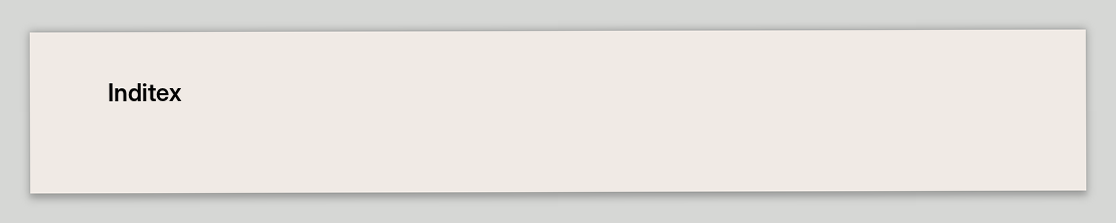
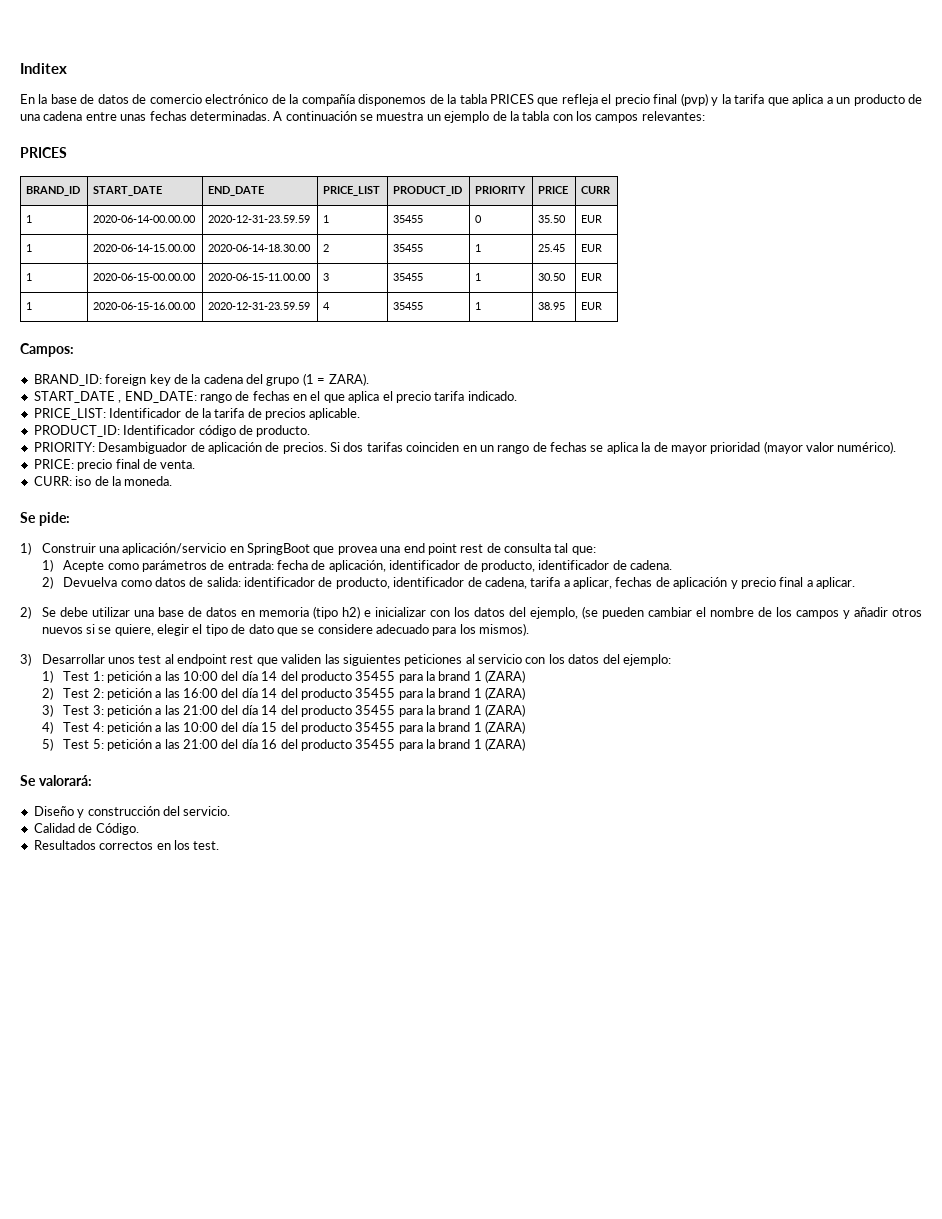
+ En la base de datos de comercio electrónico de la compañía disponemos de la tabla PRICES que refleja el precio final (pvp) y la tarifa que aplica a un producto de una cadena entre unas fechas determinadas. A continuación se muestra un ejemplo de la tabla con los campos relevantes:
+ PRICES
+ BRAND_ID | START_DATE | END_DATE | PRICE_LIST | PRODUCT_ID | PRIORITY | PRICE | CURR
+ 1 | 2020-06-14-00.00.00 | 2020-12-31-23.59.59 | 1 | 35455 | 0 | 35.50 | EUR
+ 1 | 2020-06-14-15.00.00 | 2020-06-14-18.30.00 | 2 | 35455 | 1 | 25.45 | EUR
+ 1 | 2020-06-15-00.00.00 | 2020-06-15-11.00.00 | 3 | 35455 | 1 | 30.50 | EUR
+ 1 | 2020-06-15-16.00.00 | 2020-12-31-23.59.59 | 4 | 35455 | 1 | 38.95 | EUR
+ Campos:
+ BRAND_ID: foreign key de la cadena del grupo (1 = ZARA).
+ START_DATE , END_DATE: rango de fechas en el que aplica el precio tarifa indicado.
+ PRICE_LIST: Identificador de la tarifa de precios aplicable.
+ PRODUCT_ID: Identificador código de producto.
+ PRIORITY: Desambiguador de aplicación de precios. Si dos tarifas coinciden en un rango de fechas se aplica la de mayor prioridad (mayor valor numérico).
+ PRICE: precio final de venta.
+ CURR: iso de la moneda.
+ Se pide:
+ 1) Construir una aplicación/servicio en SpringBoot que provea una end point rest de consulta tal que:
+ 1) Acepte como parámetros de entrada: fecha de aplicación, identificador de producto, identificador de cadena.
+ 2) Devuelva como datos de salida: identificador de producto, identificador de cadena, tarifa a aplicar, fechas de aplicación y precio final a aplicar.
+ 2) Se debe utilizar una base de datos en memoria (tipo h2) e inicializar con los datos del ejemplo, (se pueden cambiar el nombre de los campos y añadir otros nuevos si se quiere, elegir el tipo de dato que se considere adecuado para los mismos).
+ 3) Desarrollar unos test al endpoint rest que validen las siguientes peticiones al servicio con los datos del ejemplo:
+ 1) Test 1: petición a las 10:00 del día 14 del producto 35455 para la brand 1 (ZARA)
+ 2) Test 2: petición a las 16:00 del día 14 del producto 35455 para la brand 1 (ZARA)
+ 3) Test 3: petición a las 21:00 del día 14 del producto 35455 para la brand 1 (ZARA)
+ 4) Test 4: petición a las 10:00 del día 15 del producto 35455 para la brand 1 (ZARA)
+ 5) Test 5: petición a las 21:00 del día 16 del producto 35455 para la brand 1 (ZARA)
+ Se valorará:
+ Diseño y construcción del servicio.
+ Calidad de Código.
+ Resultados correctos en los test.

